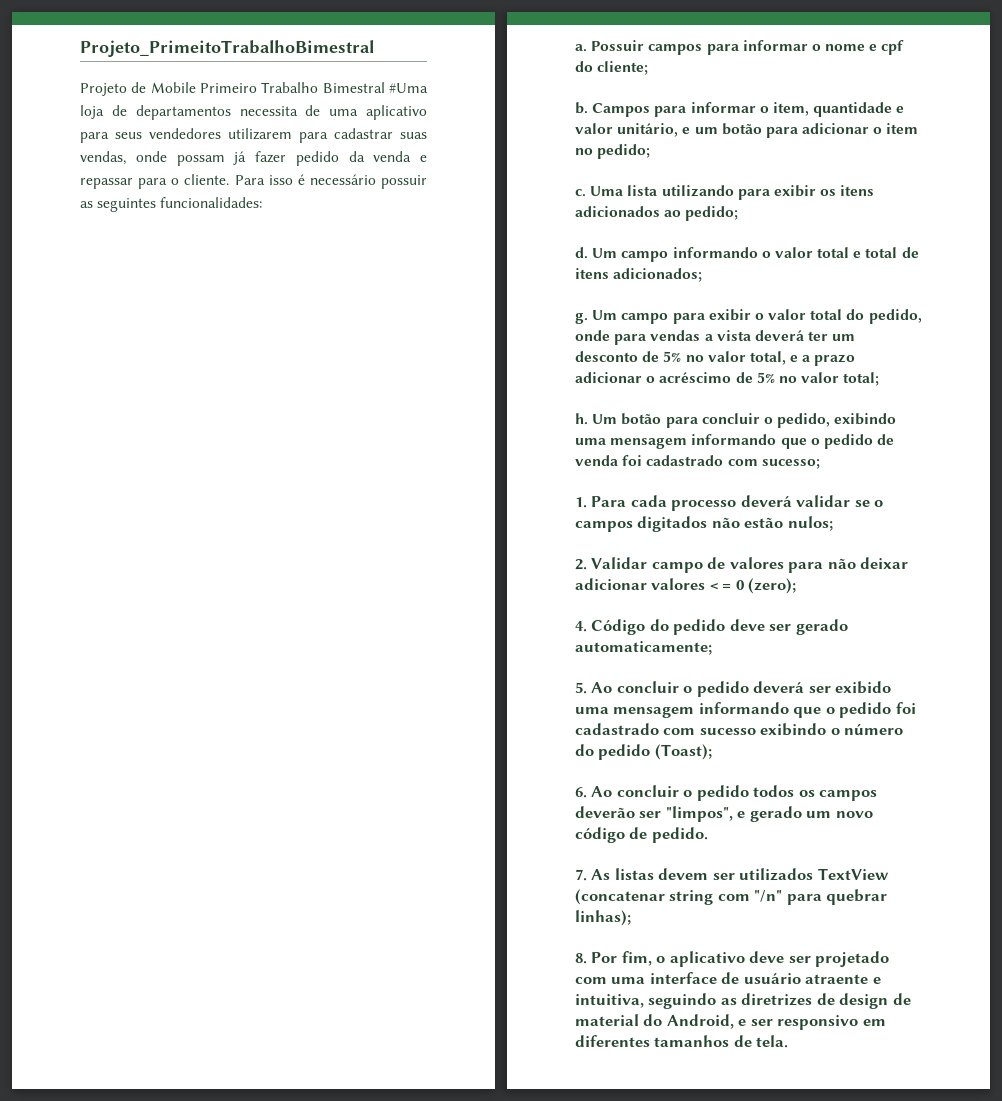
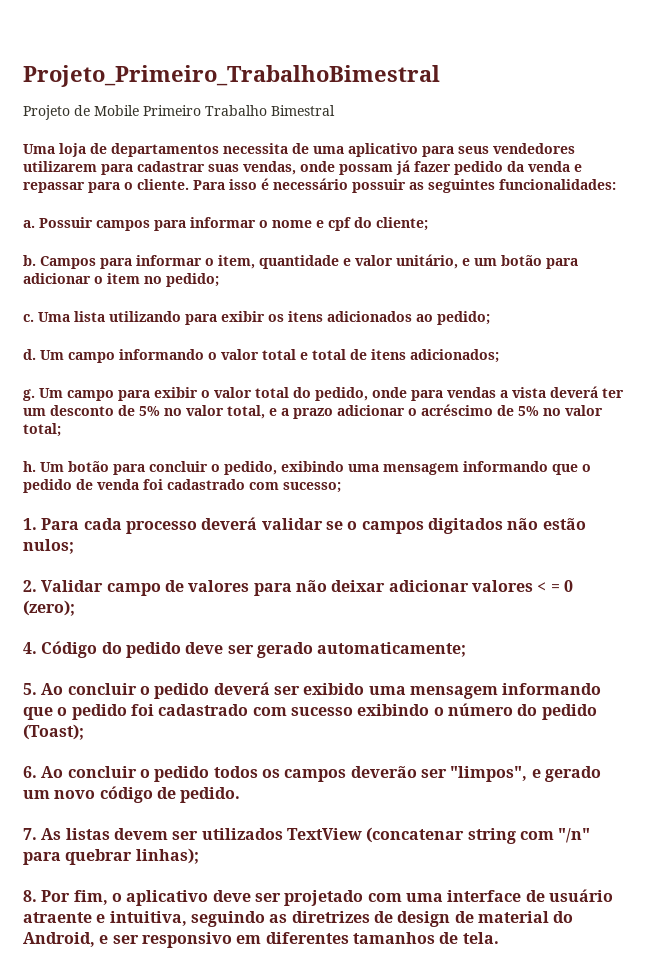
- Projeto_PrimeitoTrabalhoBimestral
+ Projeto_Primeiro_TrabalhoBimestral
- Projeto de Mobile Primeiro Trabalho Bimestral #Uma loja de departamentos necessita de uma aplicativo para seus vendedores utilizarem para cadastrar suas vendas, onde possam já fazer pedido da venda e repassar para o cliente.
+ Projeto de Mobile Primeiro Trabalho Bimestral
+ Uma loja de departamentos necessita de uma aplicativo para seus vendedores utilizarem para cadastrar suas vendas, onde possam já fazer pedido da venda e repassar para o cliente.

